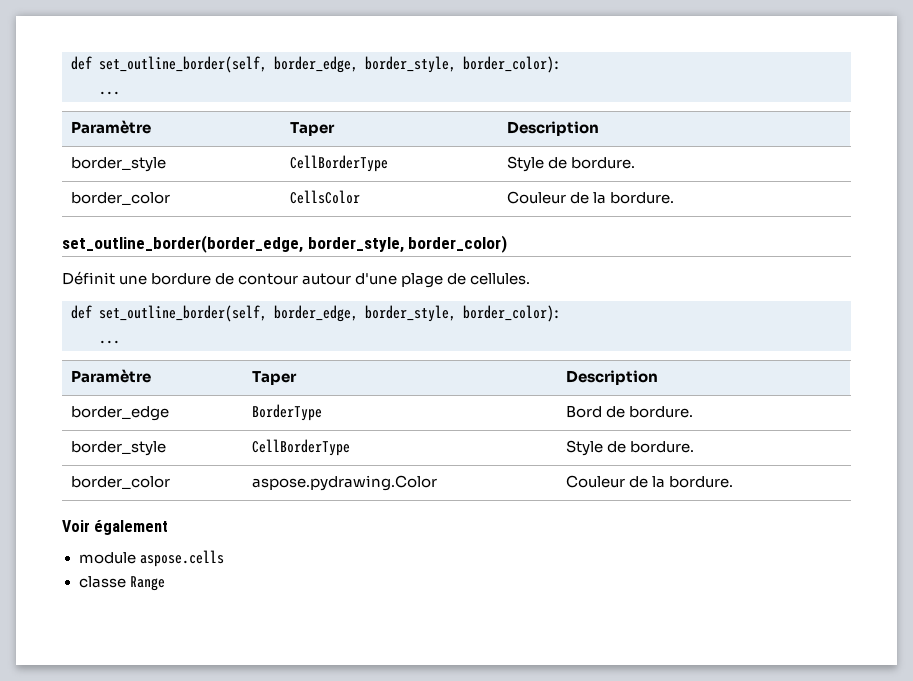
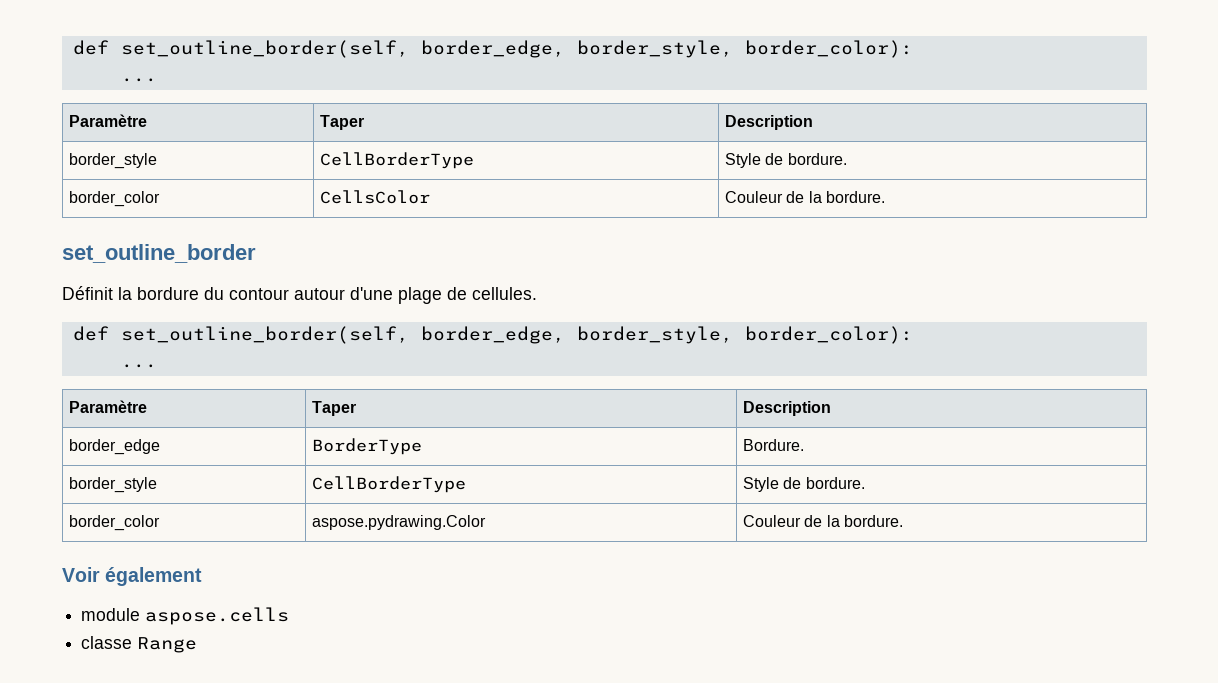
- set_outline_border(border_edge, border_style, border_color)
- Définit une bordure de contour autour d'une plage de cellules.
+ set_outline_border
+ Définit la bordure du contour autour d'une plage de cellules.
- border_edge | BorderType | Bord de bordure.
+ border_edge | BorderType | Bordure.

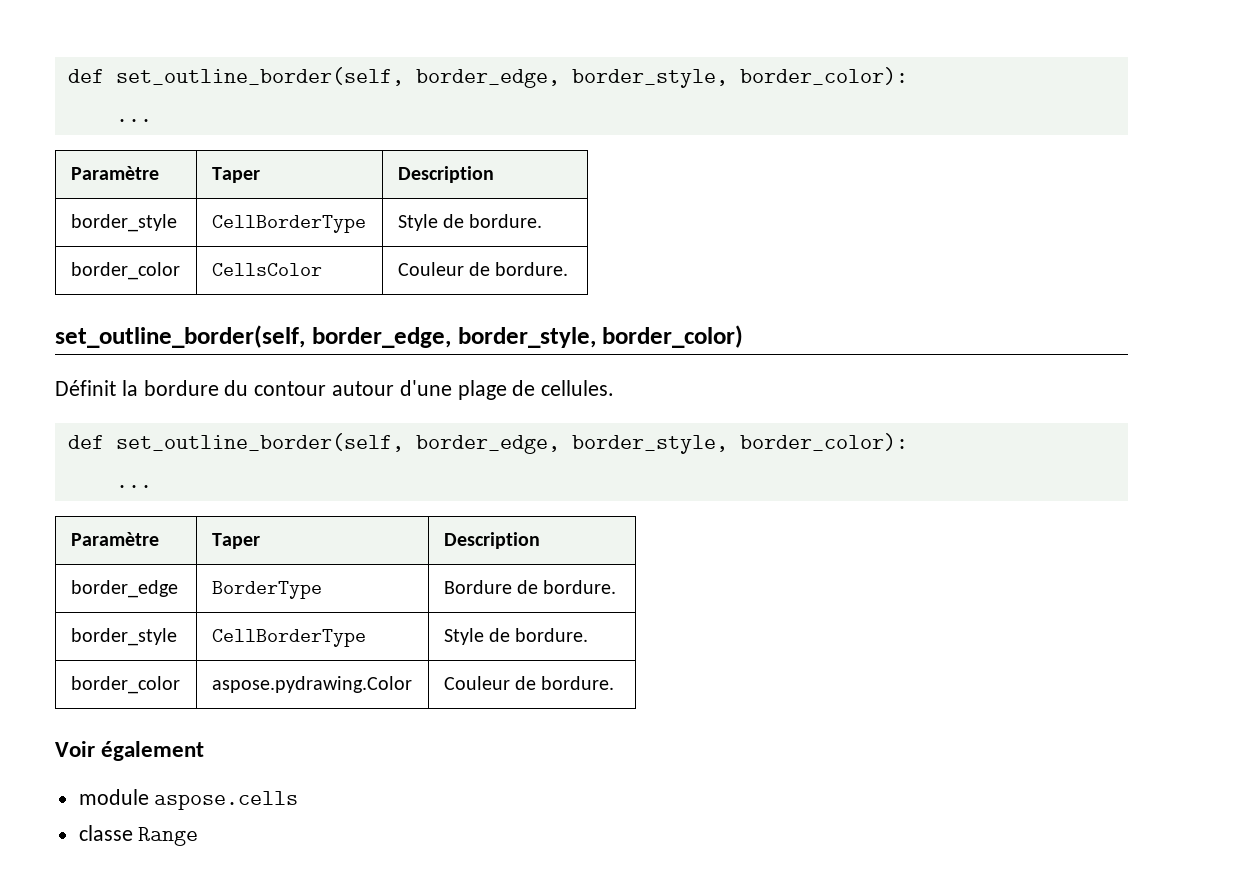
- border_color | CellsColor | Couleur de la bordure.
- set_outline_border
+ border_color | CellsColor | Couleur de bordure.
+ set_outline_border(self, border_edge, border_style, border_color)
- border_edge | BorderType | Bordure.
+ border_edge | BorderType | Bordure de bordure.
- border_color | aspose.pydrawing.Color | Couleur de la bordure.
+ border_color | aspose.pydrawing.Color | Couleur de bordure.

